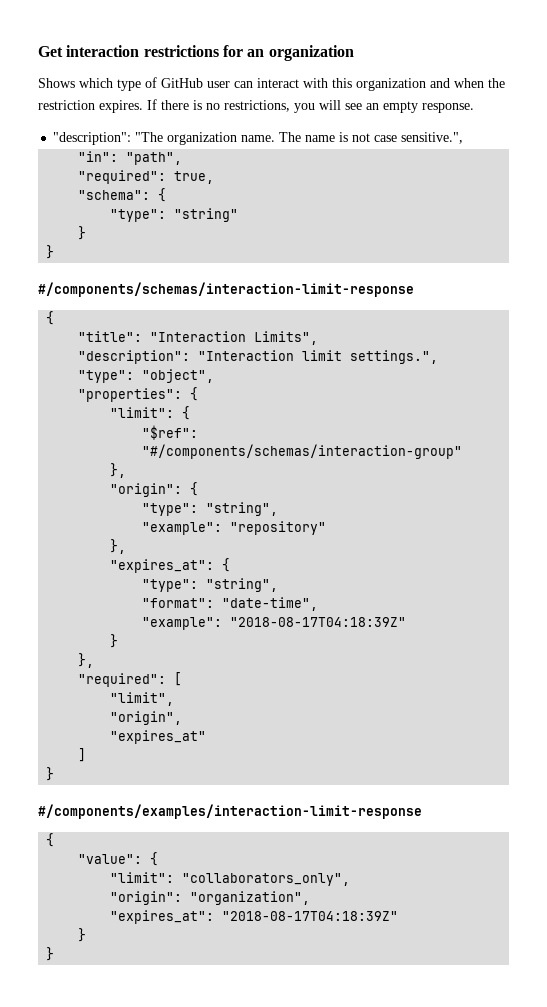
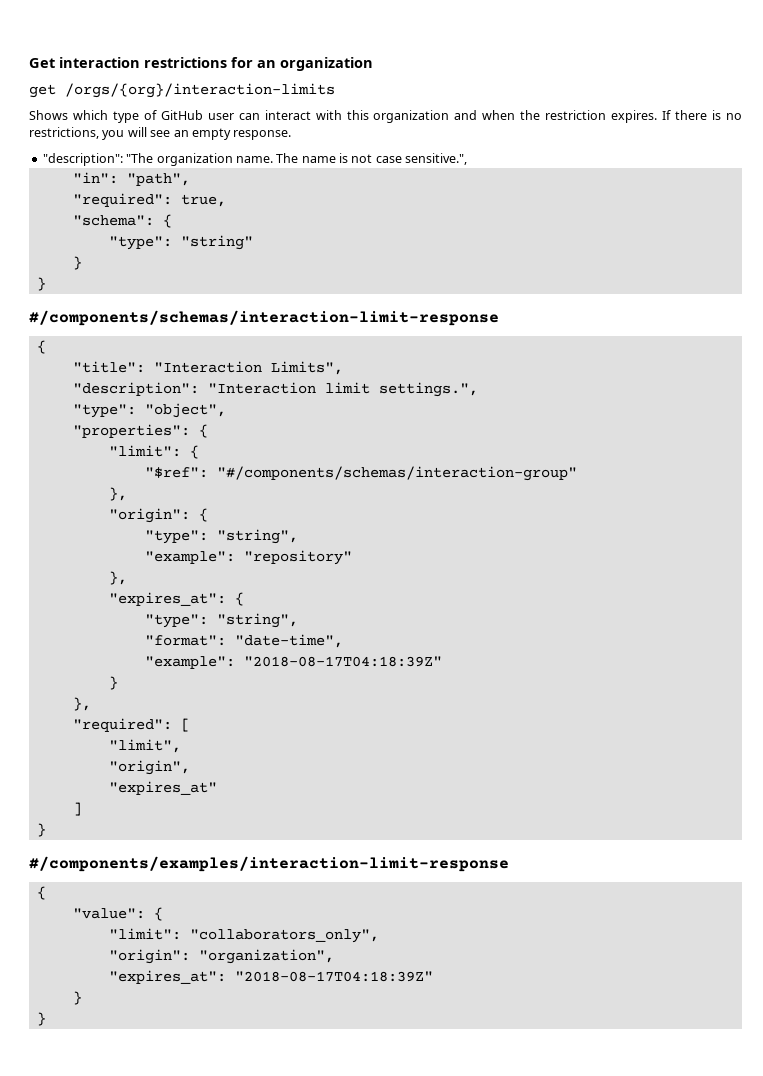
+ get /orgs/{org}/interaction-limits

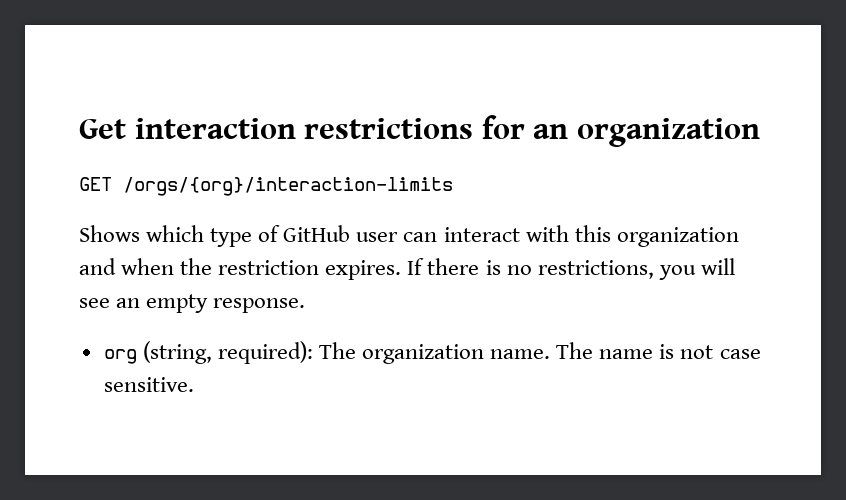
- get /orgs/{org}/interaction-limits
+ GET /orgs/{org}/interaction-limits
- "description": "The organization name.
+ org (string, required): The organization name.
- The name is not case sensitive.",
- "in": "path",
- "required": true,
- "schema": {
- "type": "string"
- }
- }
- #/components/schemas/interaction-limit-response
- {
- "title": "Interaction Limits",
- "description": "Interaction limit settings.",
- "type": "object",
- "properties": {
- "limit": {
- "$ref": "#/components/schemas/interaction-group"
- },
- "origin": {
- "type": "string",
- "example": "repository"
- },
- "expires_at": {
- "type": "string",
- "format": "date-time",
- "example": "2018-08-17T04:18:39Z"
- }
- },
- "required": [
- "limit",
- "origin",
- "expires_at"
- ]
- }
- #/components/examples/interaction-limit-response
- {
- "value": {
- "limit": "collaborators_only",
- "origin": "organization",
- "expires_at": "2018-08-17T04:18:39Z"
- }
- }
+ The name is not case sensitive.

